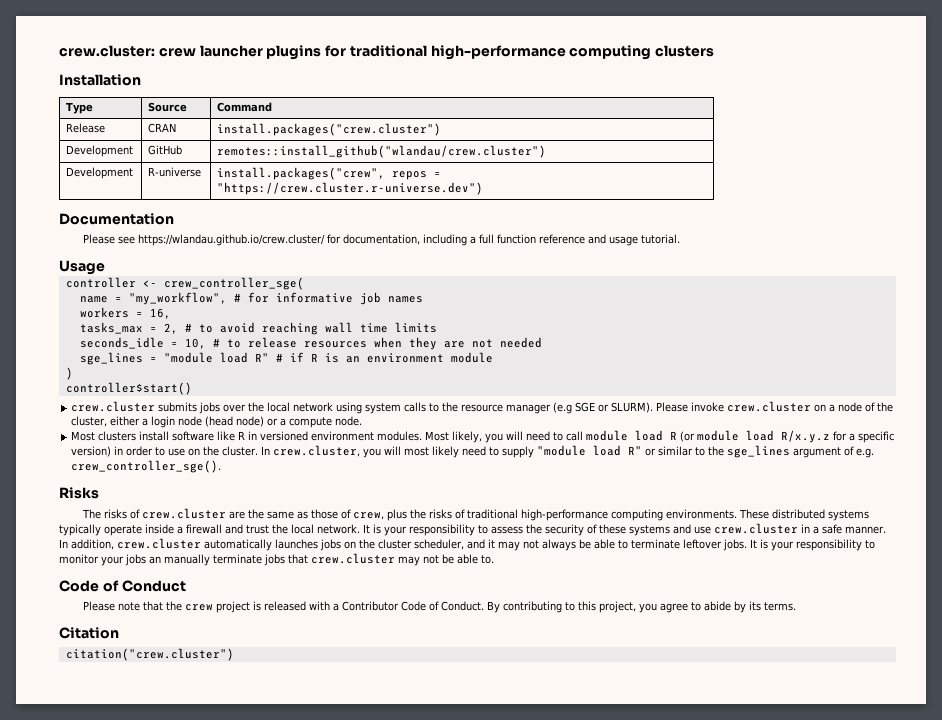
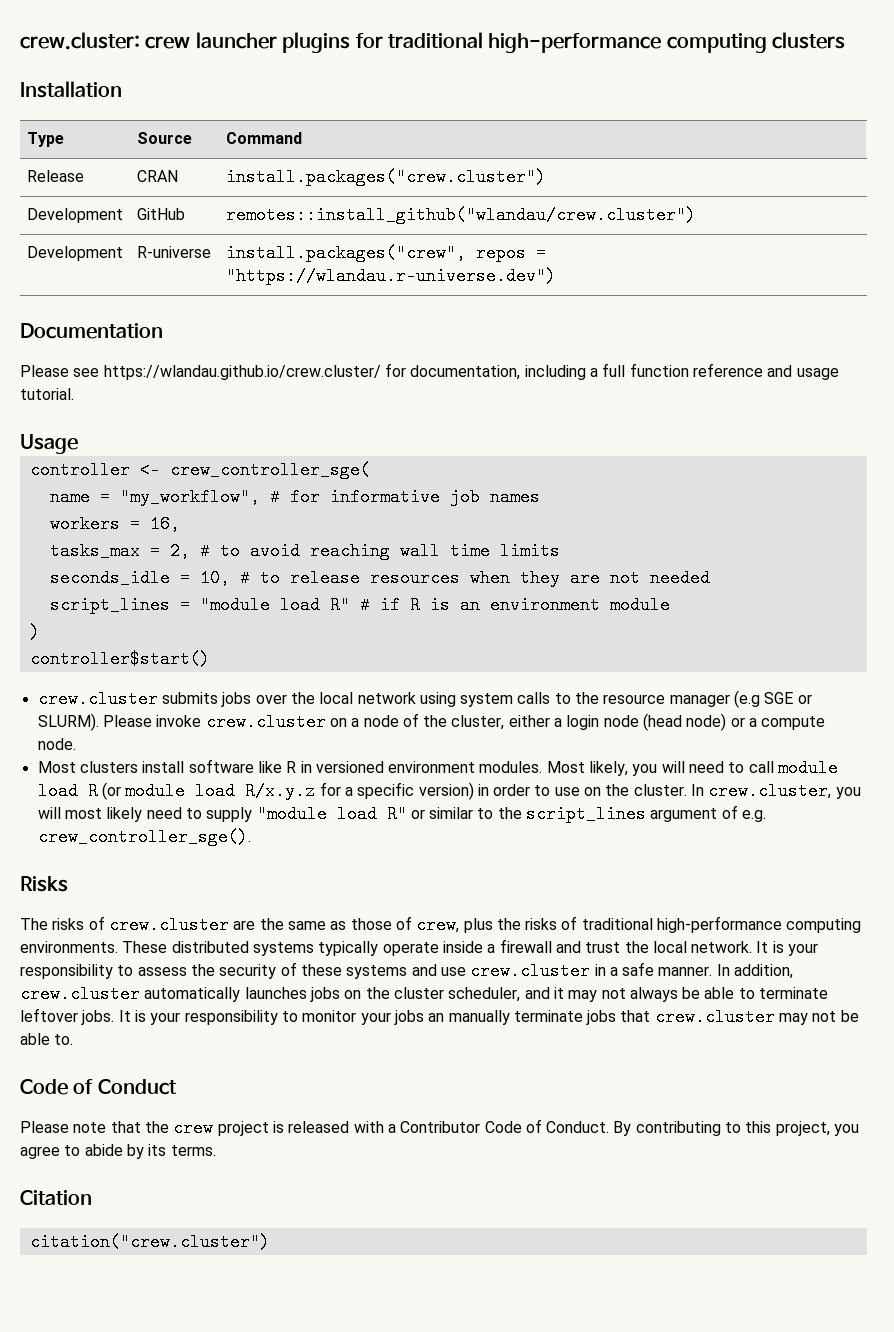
- Development | R-universe | install.packages("crew", repos = "https://crew.cluster.r-universe.dev")
+ Development | R-universe | install.packages("crew", repos = "https://wlandau.r-universe.dev")
- sge_lines = "module load R" # if R is an environment module
+ script_lines = "module load R" # if R is an environment module
- In crew.cluster, you will most likely need to supply "module load R" or similar to the sge_lines argument of e.g. crew_controller_sge().
+ In crew.cluster, you will most likely need to supply "module load R" or similar to the script_lines argument of e.g. crew_controller_sge().

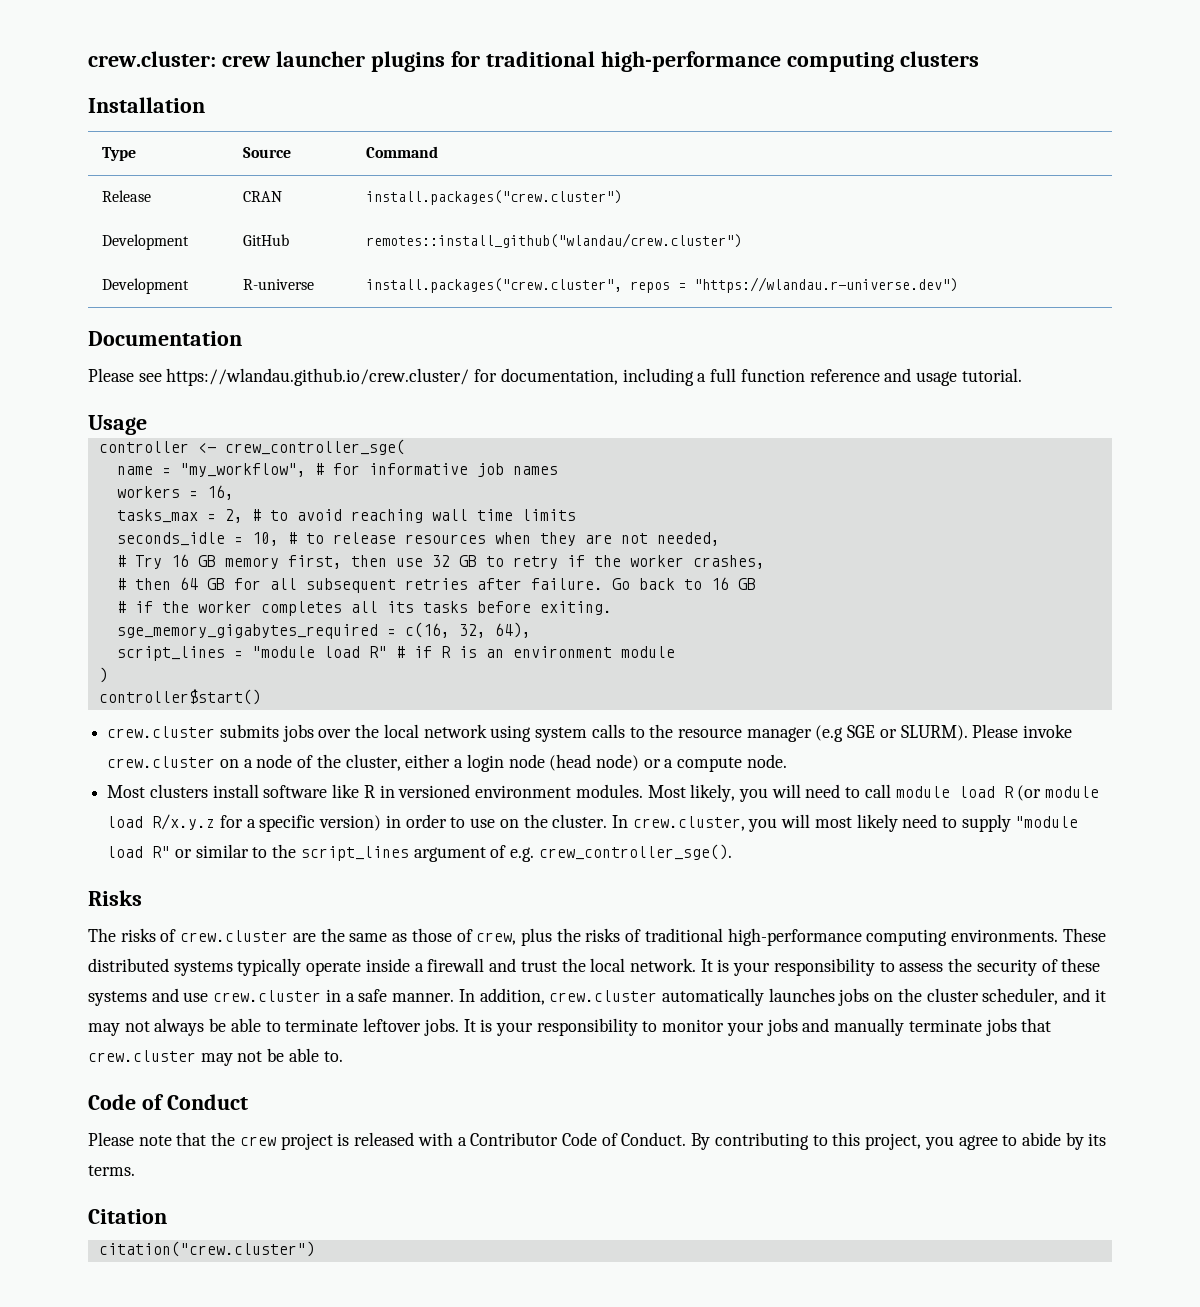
- Development | R-universe | install.packages("crew", repos = "https://wlandau.r-universe.dev")
+ Development | R-universe | install.packages("crew.cluster", repos = "https://wlandau.r-universe.dev")
- seconds_idle = 10, # to release resources when they are not needed
+ seconds_idle = 10, # to release resources when they are not needed,
+ # Try 16 GB memory first, then use 32 GB to retry if the worker crashes,
+ # then 64 GB for all subsequent retries after failure. Go back to 16 GB
+ # if the worker completes all its tasks before exiting.
+ sge_memory_gigabytes_required = c(16, 32, 64),
- It is your responsibility to monitor your jobs an manually terminate jobs that crew.cluster may not be able to.
+ It is your responsibility to monitor your jobs and manually terminate jobs that crew.cluster may not be able to.

